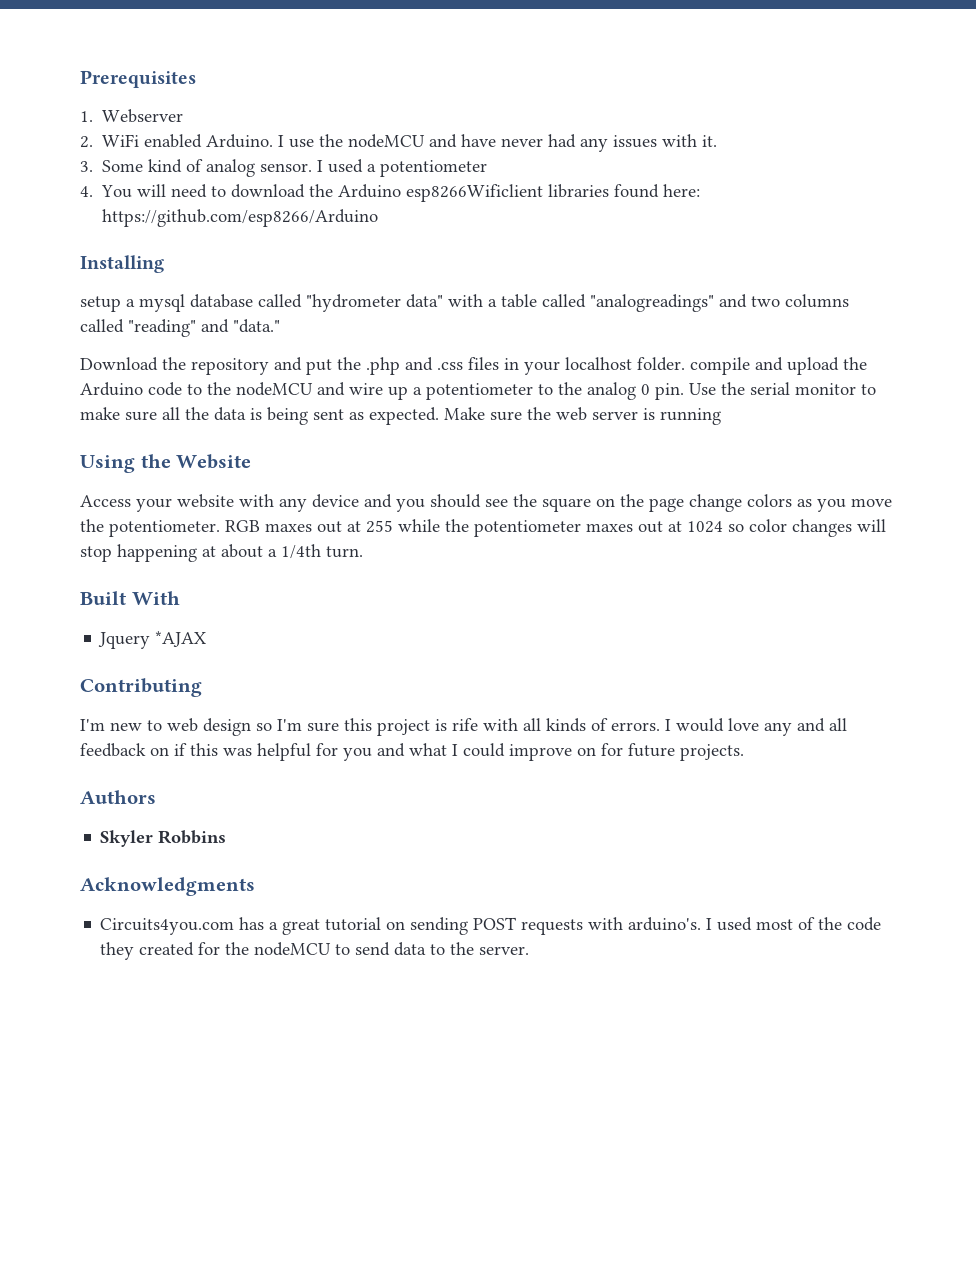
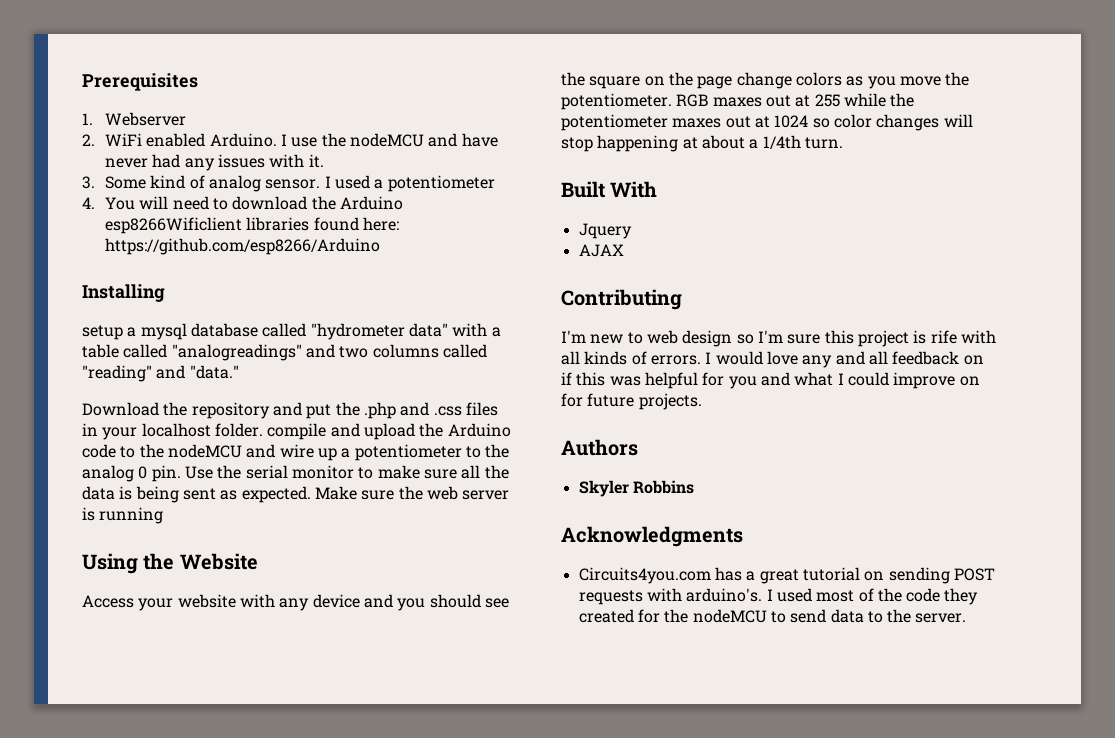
- Jquery *AJAX
+ Jquery
+ AJAX

